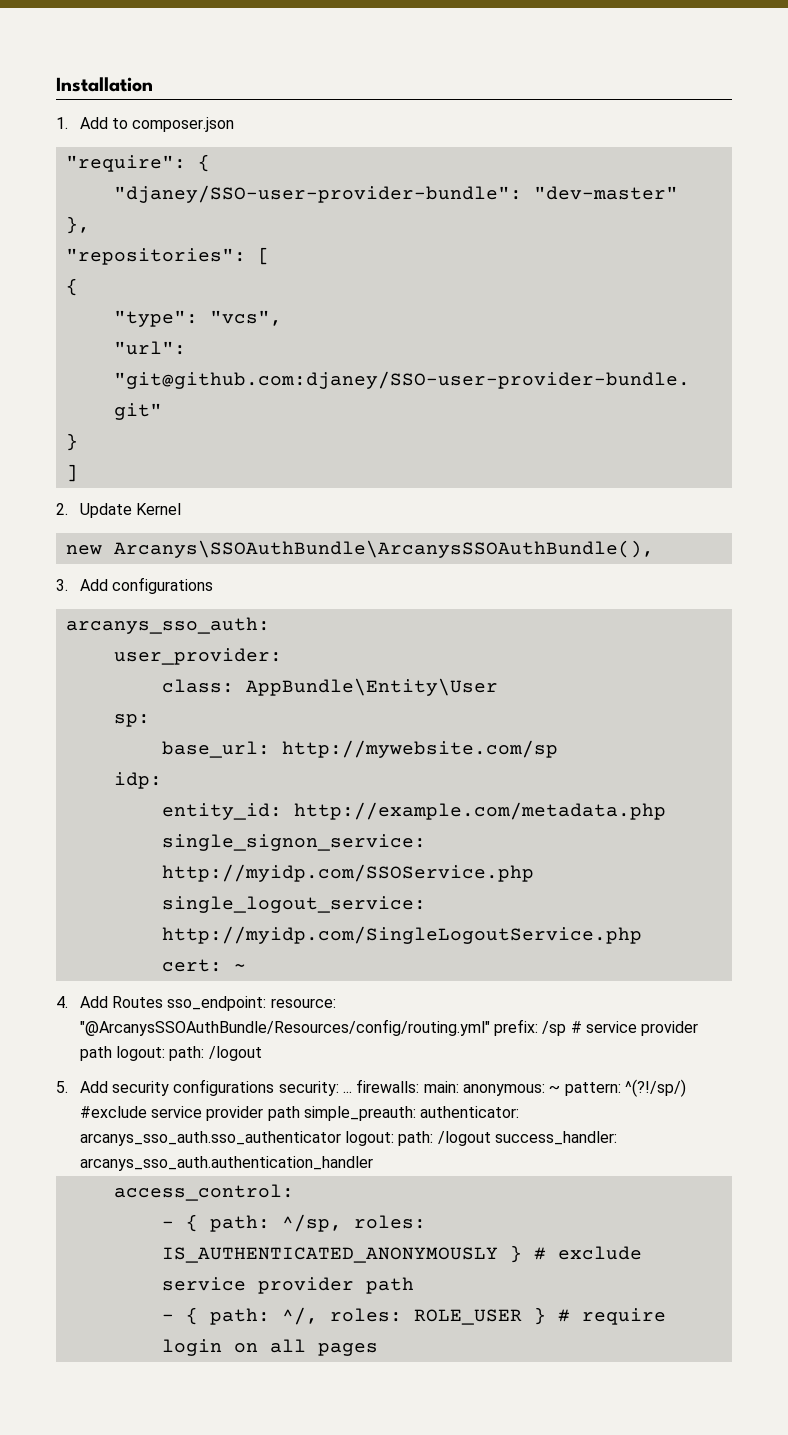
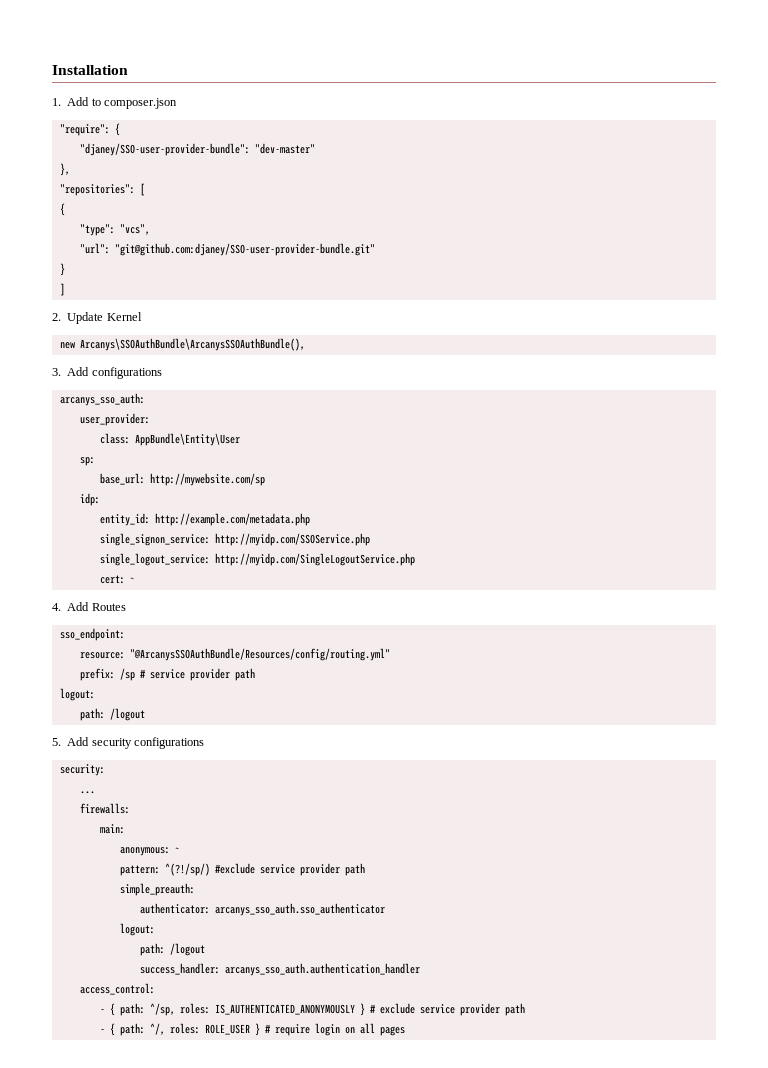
- 4. Add Routes sso_endpoint: resource: "@ArcanysSSOAuthBundle/Resources/config/routing.yml" prefix: /sp # service provider path logout: path: /logout
+ 4. Add Routes
+ sso_endpoint:
+ resource: "@ArcanysSSOAuthBundle/Resources/config/routing.yml"
+ prefix: /sp # service provider path
+ logout:
+ path: /logout
- 5. Add security configurations security: ... firewalls: main: anonymous: ~ pattern: ^(?!/sp/) #exclude service provider path simple_preauth: authenticator: arcanys_sso_auth.sso_authenticator logout: path: /logout success_handler: arcanys_sso_auth.authentication_handler
+ 5. Add security configurations
+ security:
+ ...
+ firewalls:
+ main:
+ anonymous: ~
+ pattern: ^(?!/sp/) #exclude service provider path
+ simple_preauth:
+ authenticator: arcanys_sso_auth.sso_authenticator
+ logout:
+ path: /logout
+ success_handler: arcanys_sso_auth.authentication_handler

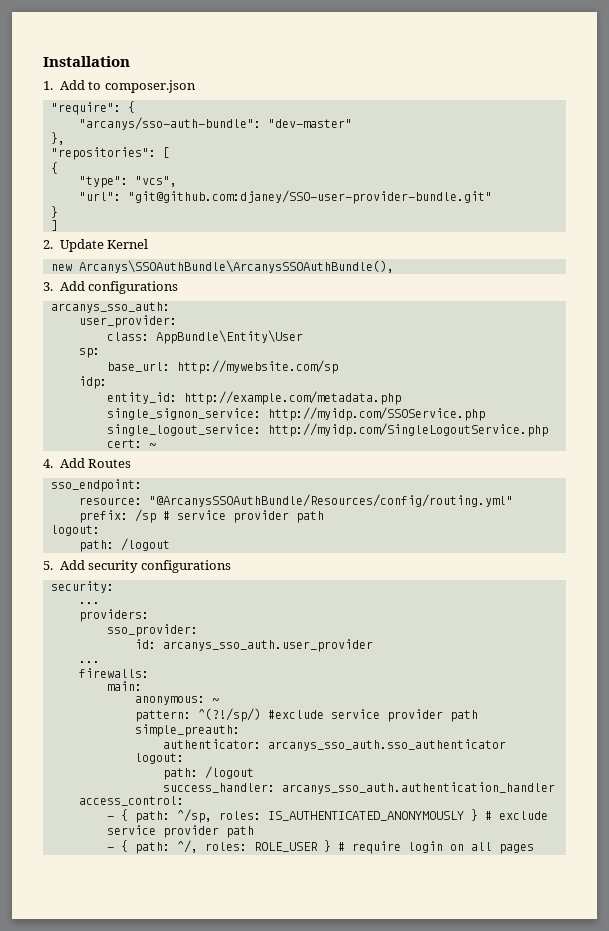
- "djaney/SSO-user-provider-bundle": "dev-master"
+ "arcanys/sso-auth-bundle": "dev-master"
+ providers:
+ sso_provider:
+ id: arcanys_sso_auth.user_provider
+ ...

